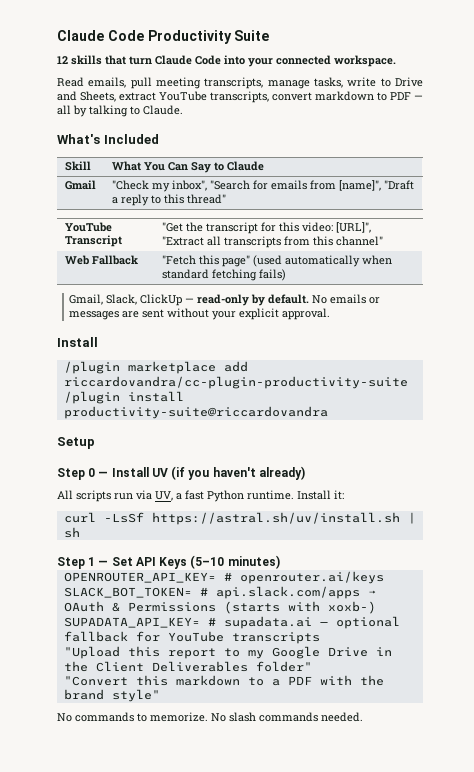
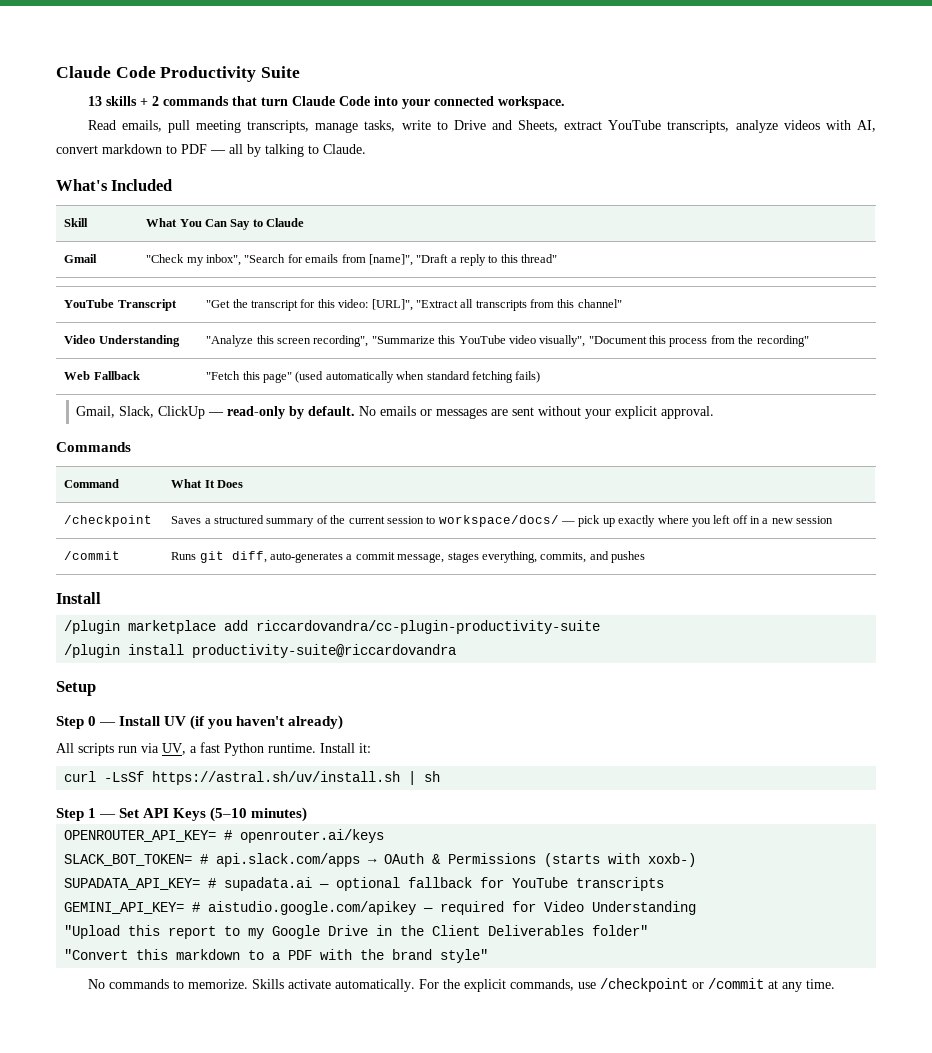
- 12 skills that turn Claude Code into your connected workspace.
+ 13 skills + 2 commands that turn Claude Code into your connected workspace.
- Read emails, pull meeting transcripts, manage tasks, write to Drive and Sheets, extract YouTube transcripts, convert markdown to PDF — all by talking to Claude.
+ Read emails, pull meeting transcripts, manage tasks, write to Drive and Sheets, extract YouTube transcripts, analyze videos with AI, convert markdown to PDF — all by talking to Claude.
+ Video Understanding | "Analyze this screen recording", "Summarize this YouTube video visually", "Document this process from the recording"
+ Commands
+ Command | What It Does
+ /checkpoint | Saves a structured summary of the current session to workspace/docs/ — pick up exactly where you left off in a new session
+ /commit | Runs git diff, auto-generates a commit message, stages everything, commits, and pushes
+ GEMINI_API_KEY= # aistudio.google.com/apikey — required for Video Understanding
- No slash commands needed.
+ Skills activate automatically. For the explicit commands, use /checkpoint or /commit at any time.

